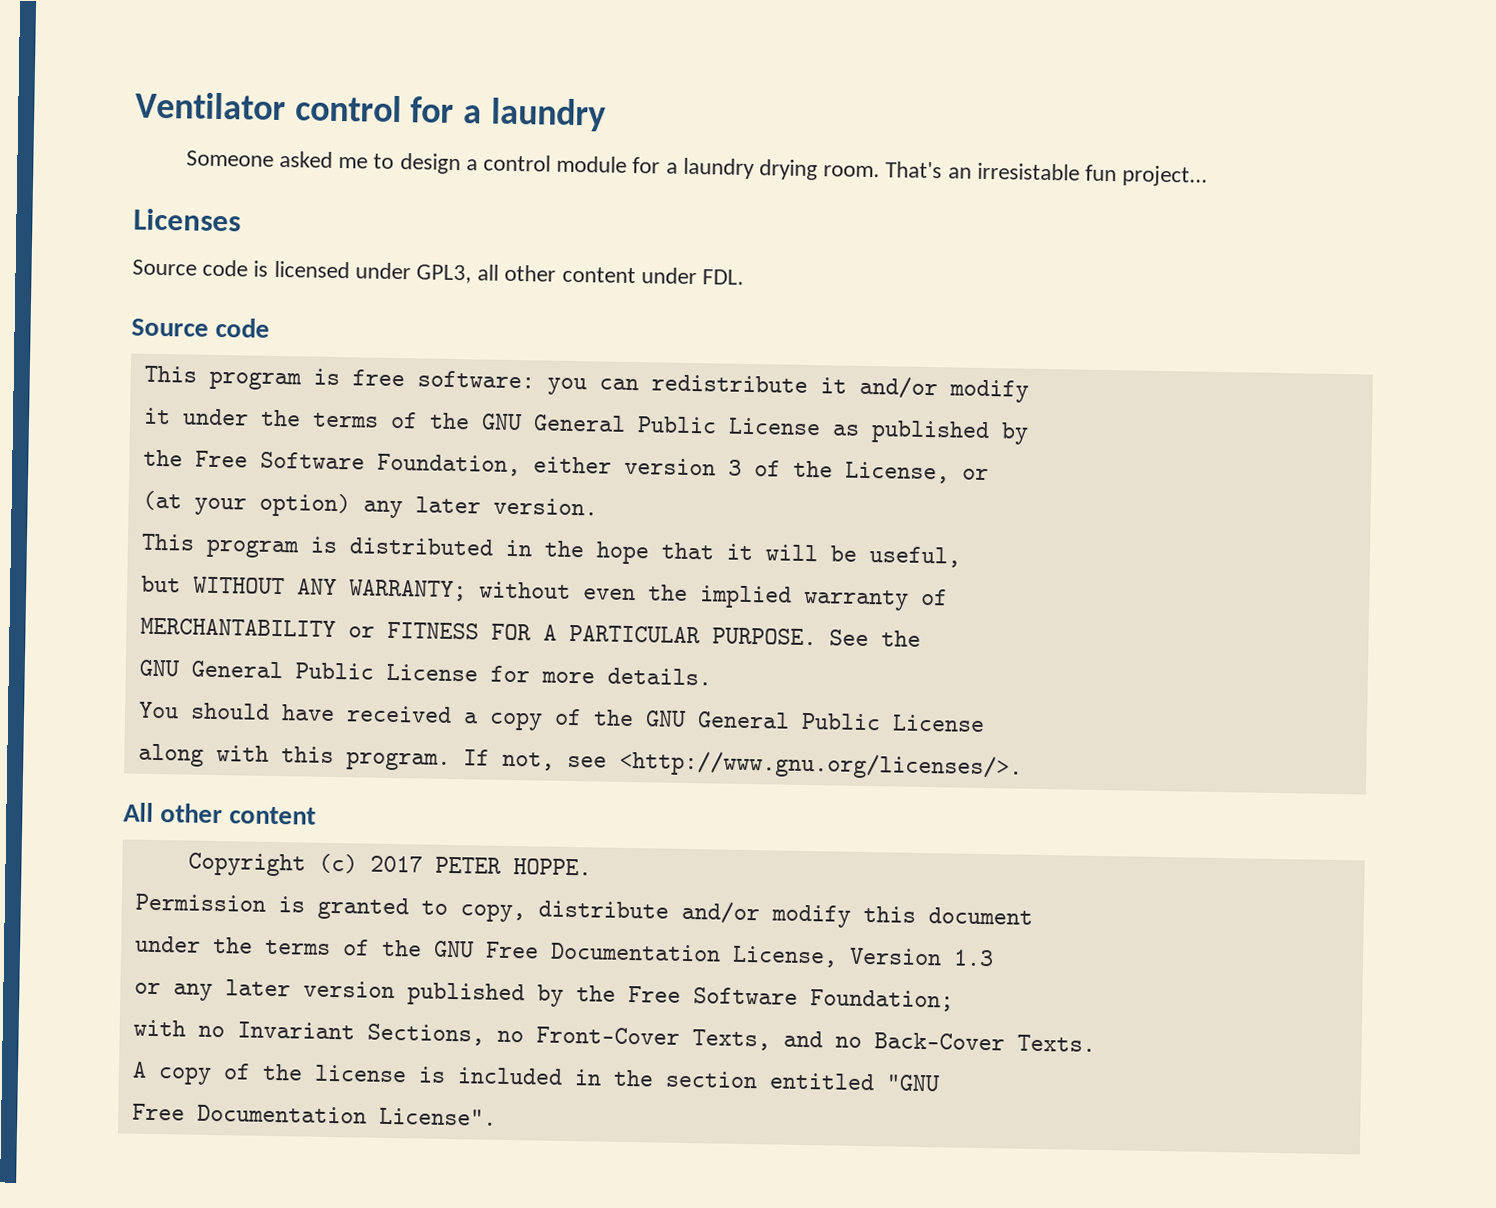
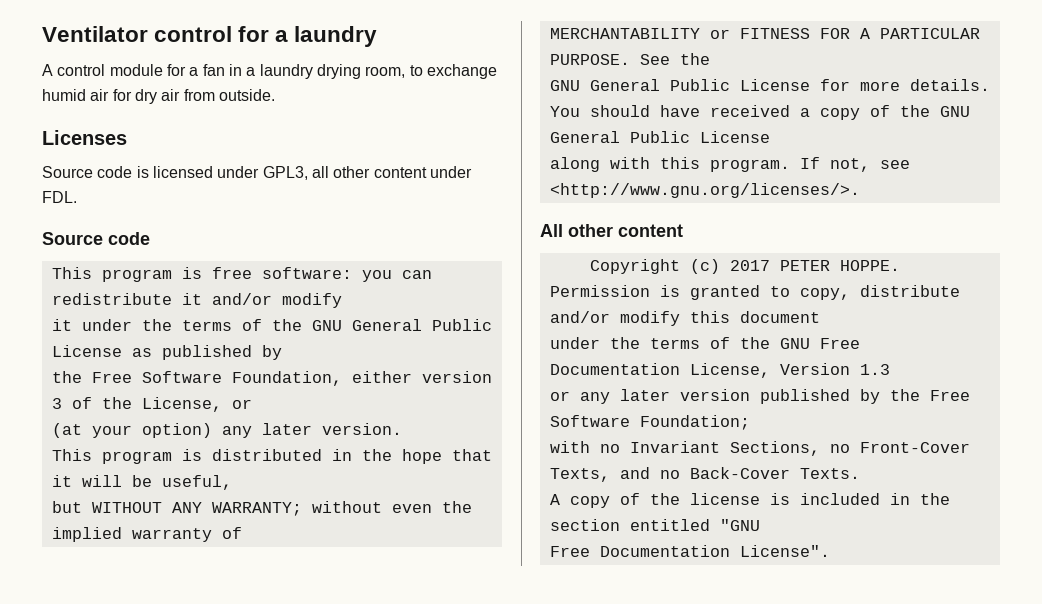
- Someone asked me to design a control module for a laundry drying room. That's an irresistable fun project...
+ A control module for a fan in a laundry drying room, to exchange humid air for dry air from outside.

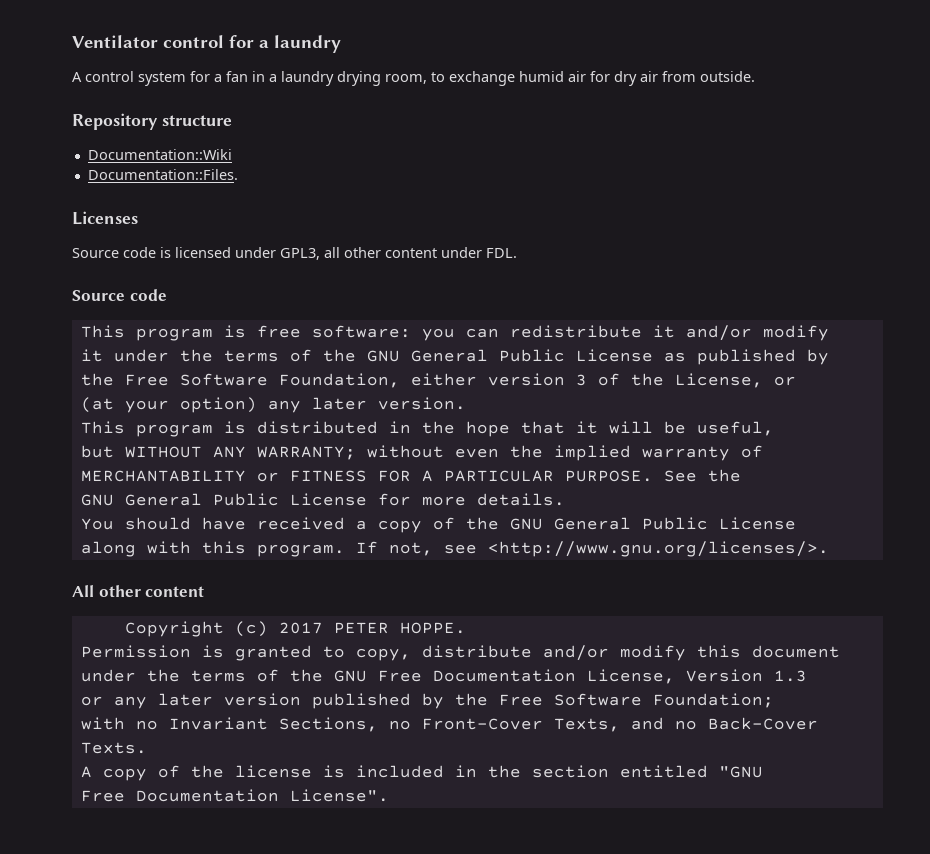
- A control module for a fan in a laundry drying room, to exchange humid air for dry air from outside.
+ A control system for a fan in a laundry drying room, to exchange humid air for dry air from outside.
+ Repository structure
+ Documentation::Wiki
+ Documentation::Files.

